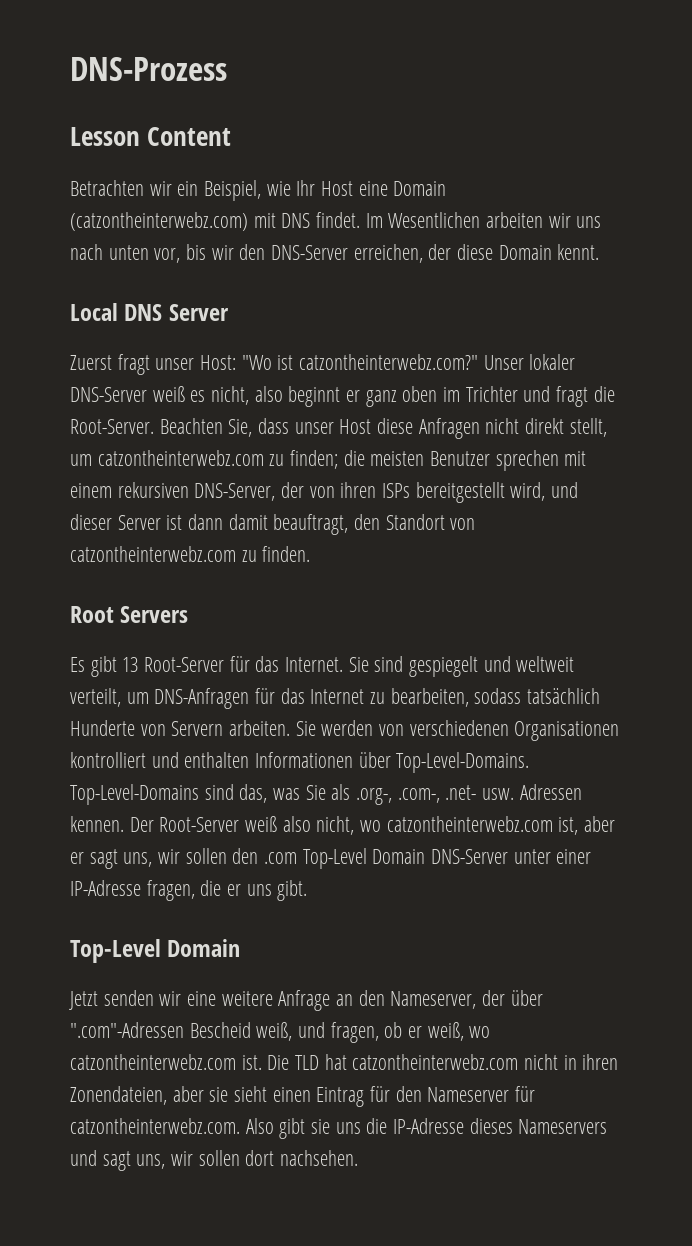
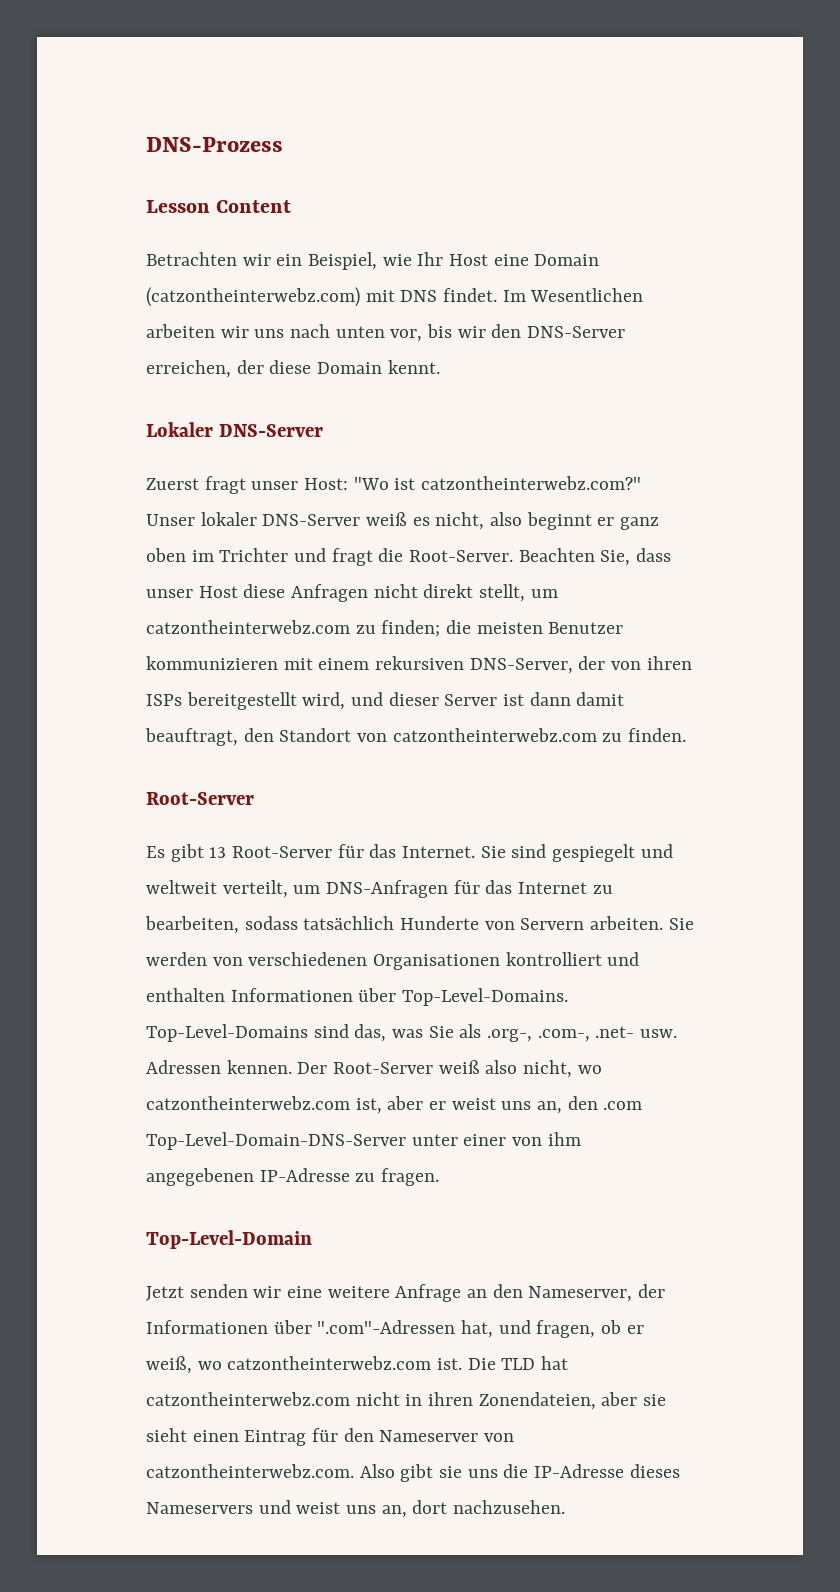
- Local DNS Server
+ Lokaler DNS-Server
- Beachten Sie, dass unser Host diese Anfragen nicht direkt stellt, um catzontheinterwebz.com zu finden; die meisten Benutzer sprechen mit einem rekursiven DNS-Server, der von ihren ISPs bereitgestellt wird, und dieser Server ist dann damit beauftragt, den Standort von catzontheinterwebz.com zu finden.
- Root Servers
+ Beachten Sie, dass unser Host diese Anfragen nicht direkt stellt, um catzontheinterwebz.com zu finden; die meisten Benutzer kommunizieren mit einem rekursiven DNS-Server, der von ihren ISPs bereitgestellt wird, und dieser Server ist dann damit beauftragt, den Standort von catzontheinterwebz.com zu finden.
+ Root-Server
- Der Root-Server weiß also nicht, wo catzontheinterwebz.com ist, aber er sagt uns, wir sollen den .com Top-Level Domain DNS-Server unter einer IP-Adresse fragen, die er uns gibt.
- Top-Level Domain
+ Der Root-Server weiß also nicht, wo catzontheinterwebz.com ist, aber er weist uns an, den .com Top-Level-Domain-DNS-Server unter einer von ihm angegebenen IP-Adresse zu fragen.
+ Top-Level-Domain
- Jetzt senden wir eine weitere Anfrage an den Nameserver, der über ".com"-Adressen Bescheid weiß, und fragen, ob er weiß, wo catzontheinterwebz.com ist.
+ Jetzt senden wir eine weitere Anfrage an den Nameserver, der Informationen über ".com"-Adressen hat, und fragen, ob er weiß, wo catzontheinterwebz.com ist.
- Die TLD hat catzontheinterwebz.com nicht in ihren Zonendateien, aber sie sieht einen Eintrag für den Nameserver für catzontheinterwebz.com. Also gibt sie uns die IP-Adresse dieses Nameservers und sagt uns, wir sollen dort nachsehen.
+ Die TLD hat catzontheinterwebz.com nicht in ihren Zonendateien, aber sie sieht einen Eintrag für den Nameserver von catzontheinterwebz.com. Also gibt sie uns die IP-Adresse dieses Nameservers und weist uns an, dort nachzusehen.

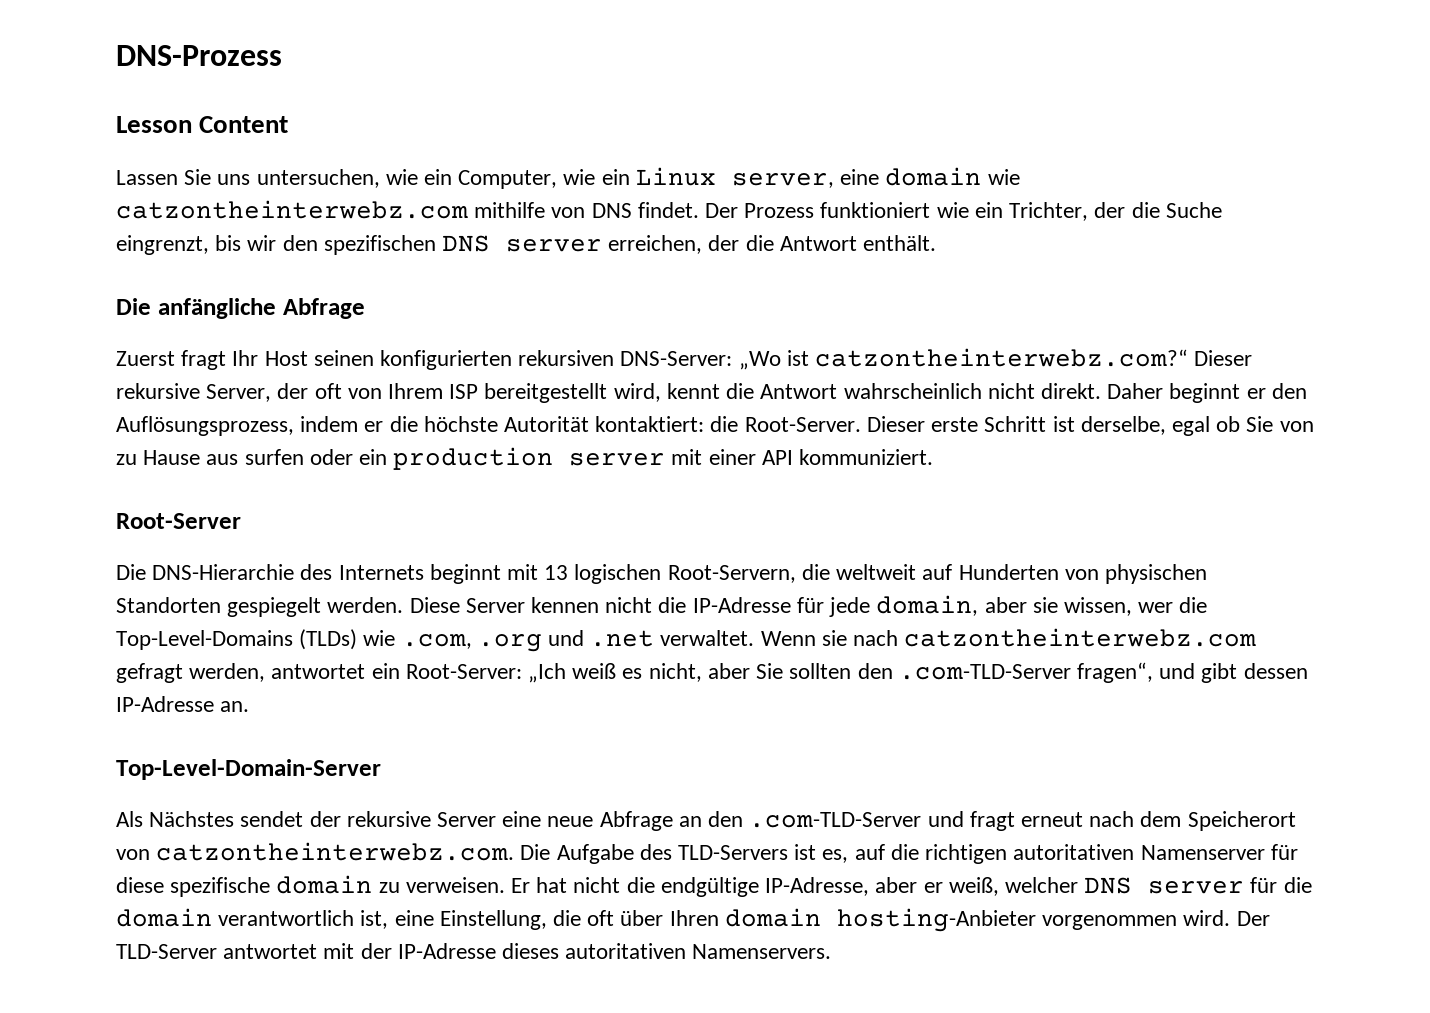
- Betrachten wir ein Beispiel, wie Ihr Host eine Domain (catzontheinterwebz.com) mit DNS findet. Im Wesentlichen arbeiten wir uns nach unten vor, bis wir den DNS-Server erreichen, der diese Domain kennt.
- Lokaler DNS-Server
- Zuerst fragt unser Host: "Wo ist catzontheinterwebz.com?" Unser lokaler DNS-Server weiß es nicht, also beginnt er ganz oben im Trichter und fragt die Root-Server. Beachten Sie, dass unser Host diese Anfragen nicht direkt stellt, um catzontheinterwebz.com zu finden; die meisten Benutzer kommunizieren mit einem rekursiven DNS-Server, der von ihren ISPs bereitgestellt wird, und dieser Server ist dann damit beauftragt, den Standort von catzontheinterwebz.com zu finden.
+ Lassen Sie uns untersuchen, wie ein Computer, wie ein Linux server, eine domain wie catzontheinterwebz.com mithilfe von DNS findet. Der Prozess funktioniert wie ein Trichter, der die Suche eingrenzt, bis wir den spezifischen DNS server erreichen, der die Antwort enthält.
+ Die anfängliche Abfrage
+ Zuerst fragt Ihr Host seinen konfigurierten rekursiven DNS-Server: „Wo ist catzontheinterwebz.com?“ Dieser rekursive Server, der oft von Ihrem ISP bereitgestellt wird, kennt die Antwort wahrscheinlich nicht direkt. Daher beginnt er den Auflösungsprozess, indem er die höchste Autorität kontaktiert: die Root-Server. Dieser erste Schritt ist derselbe, egal ob Sie von zu Hause aus surfen oder ein production server mit einer API kommuniziert.
  Root-Server
- Es gibt 13 Root-Server für das Internet. Sie sind gespiegelt und weltweit verteilt, um DNS-Anfragen für das Internet zu bearbeiten, sodass tatsächlich Hunderte von Servern arbeiten. Sie werden von verschiedenen Organisationen kontrolliert und enthalten Informationen über Top-Level-Domains. Top-Level-Domains sind das, was Sie als .org-, .com-, .net- usw. Adressen kennen. Der Root-Server weiß also nicht, wo catzontheinterwebz.com ist, aber er weist uns an, den .com Top-Level-Domain-DNS-Server unter einer von ihm angegebenen IP-Adresse zu fragen.
- Top-Level-Domain
- Jetzt senden wir eine weitere Anfrage an den Nameserver, der Informationen über ".com"-Adressen hat, und fragen, ob er weiß, wo catzontheinterwebz.com ist. Die TLD hat catzontheinterwebz.com nicht in ihren Zonendateien, aber sie sieht einen Eintrag für den Nameserver von catzontheinterwebz.com. Also gibt sie uns die IP-Adresse dieses Nameservers und weist uns an, dort nachzusehen.
+ Die DNS-Hierarchie des Internets beginnt mit 13 logischen Root-Servern, die weltweit auf Hunderten von physischen Standorten gespiegelt werden. Diese Server kennen nicht die IP-Adresse für jede domain, aber sie wissen, wer die Top-Level-Domains (TLDs) wie .com, .org und .net verwaltet. Wenn sie nach catzontheinterwebz.com gefragt werden, antwortet ein Root-Server: „Ich weiß es nicht, aber Sie sollten den .com-TLD-Server fragen“, und gibt dessen IP-Adresse an.
+ Top-Level-Domain-Server
+ Als Nächstes sendet der rekursive Server eine neue Abfrage an den .com-TLD-Server und fragt erneut nach dem Speicherort von catzontheinterwebz.com. Die Aufgabe des TLD-Servers ist es, auf die richtigen autoritativen Namenserver für diese spezifische domain zu verweisen. Er hat nicht die endgültige IP-Adresse, aber er weiß, welcher DNS server für die domain verantwortlich ist, eine Einstellung, die oft über Ihren domain hosting-Anbieter vorgenommen wird. Der TLD-Server antwortet mit der IP-Adresse dieses autoritativen Namenservers.

